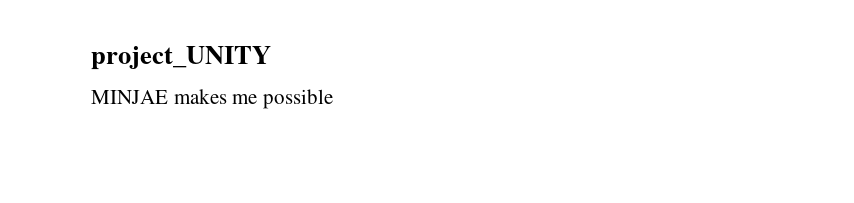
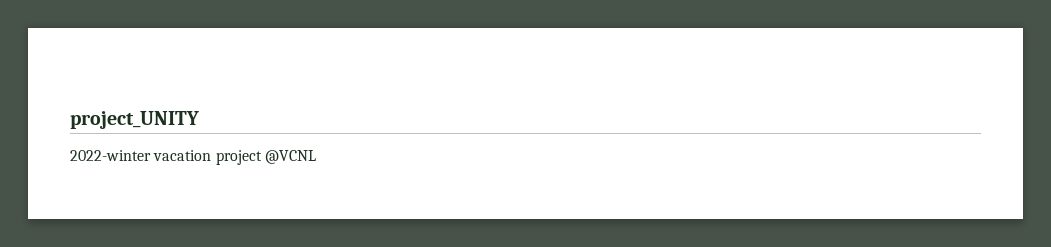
- MINJAE makes me possible
+ 2022-winter vacation project @VCNL

